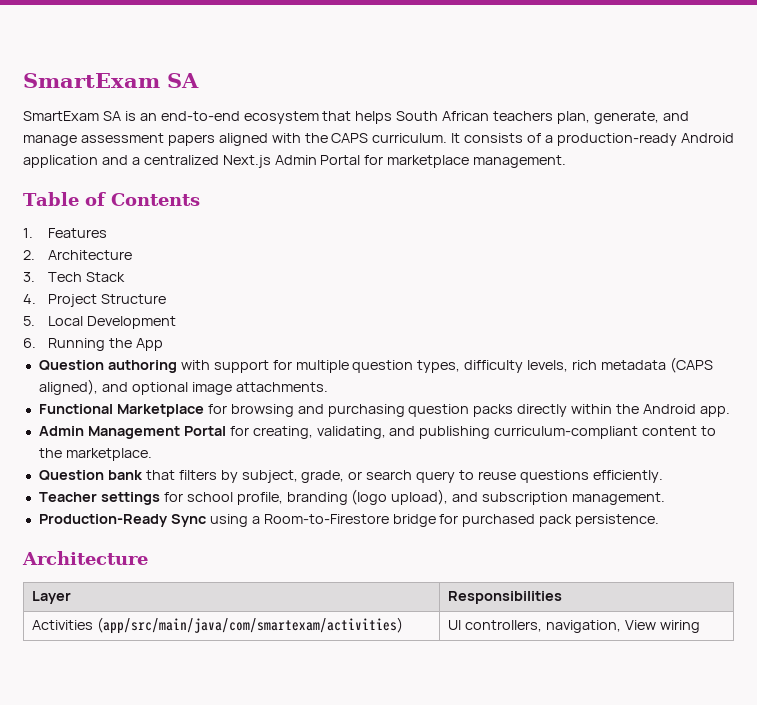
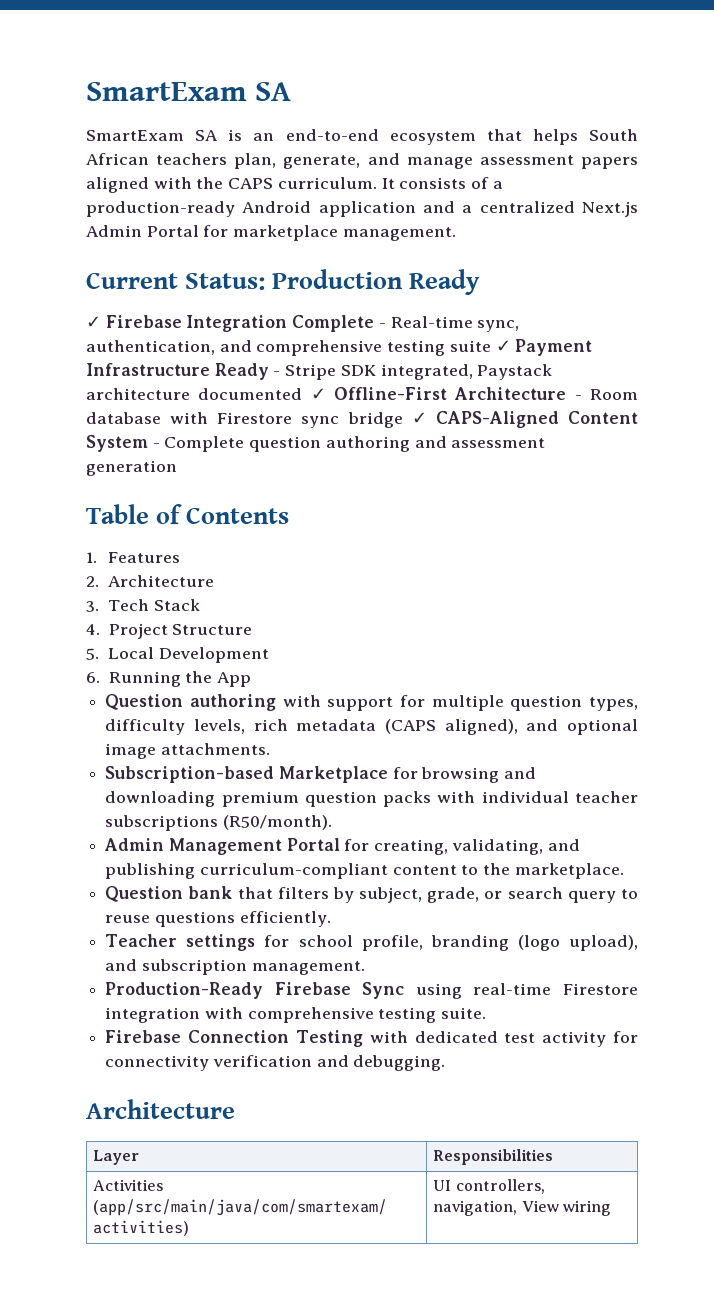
+ Current Status: Production Ready
+ ✓ Firebase Integration Complete - Real-time sync, authentication, and comprehensive testing suite ✓ Payment Infrastructure Ready - Stripe SDK integrated, Paystack architecture documented ✓ Offline-First Architecture - Room database with Firestore sync bridge ✓ CAPS-Aligned Content System - Complete question authoring and assessment generation
- Functional Marketplace for browsing and purchasing question packs directly within the Android app.
+ Subscription-based Marketplace for browsing and downloading premium question packs with individual teacher subscriptions (R50/month).
- Production-Ready Sync using a Room-to-Firestore bridge for purchased pack persistence.
+ Production-Ready Firebase Sync using real-time Firestore integration with comprehensive testing suite.
+ Firebase Connection Testing with dedicated test activity for connectivity verification and debugging.

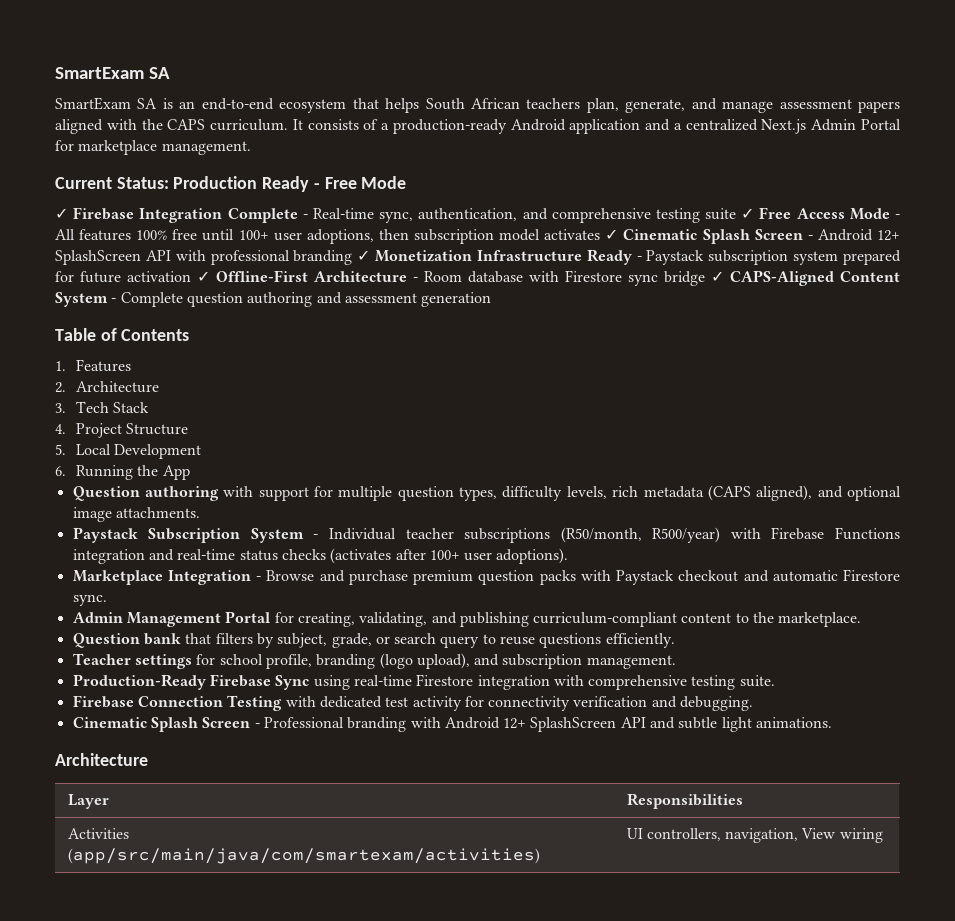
- Current Status: Production Ready
+ Current Status: Production Ready - Free Mode
- ✓ Firebase Integration Complete - Real-time sync, authentication, and comprehensive testing suite ✓ Payment Infrastructure Ready - Stripe SDK integrated, Paystack architecture documented ✓ Offline-First Architecture - Room database with Firestore sync bridge ✓ CAPS-Aligned Content System - Complete question authoring and assessment generation
+ ✓ Firebase Integration Complete - Real-time sync, authentication, and comprehensive testing suite ✓ Free Access Mode - All features 100% free until 100+ user adoptions, then subscription model activates ✓ Cinematic Splash Screen - Android 12+ SplashScreen API with professional branding ✓ Monetization Infrastructure Ready - Paystack subscription system prepared for future activation ✓ Offline-First Architecture - Room database with Firestore sync bridge ✓ CAPS-Aligned Content System - Complete question authoring and assessment generation
- Subscription-based Marketplace for browsing and downloading premium question packs with individual teacher subscriptions (R50/month).
+ Paystack Subscription System - Individual teacher subscriptions (R50/month, R500/year) with Firebase Functions integration and real-time status checks (activates after 100+ user adoptions).
+ Marketplace Integration - Browse and purchase premium question packs with Paystack checkout and automatic Firestore sync.
+ Cinematic Splash Screen - Professional branding with Android 12+ SplashScreen API and subtle light animations.

